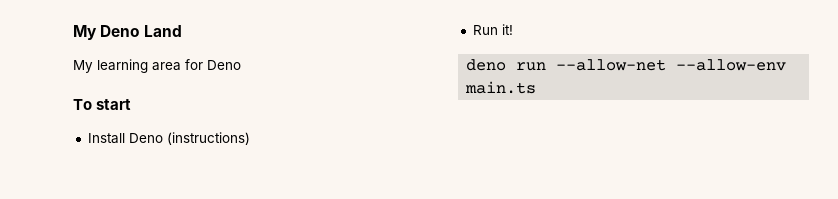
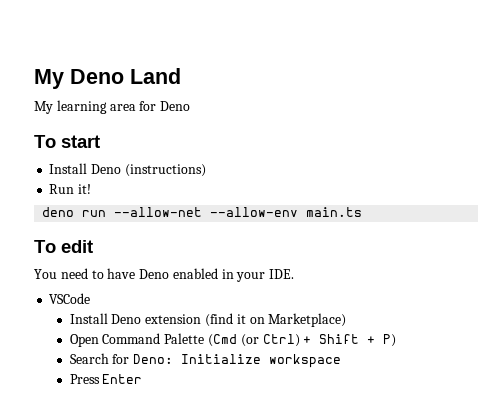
+ To edit
+ You need to have Deno enabled in your IDE.
+ VSCode
+ Install Deno extension (find it on Marketplace)
+ Open Command Palette (Cmd (or Ctrl) + Shift + P)
+ Search for Deno: Initialize workspace
+ Press Enter

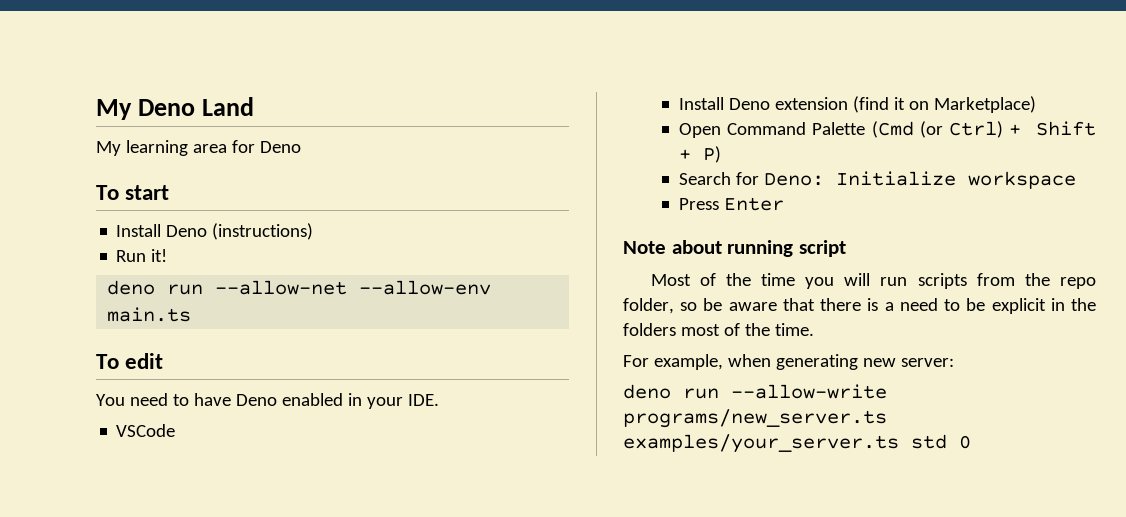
+ Note about running script
+ Most of the time you will run scripts from the repo folder, so be aware that there is a need to be explicit in the folders most of the time.
+ For example, when generating new server:
+ deno run --allow-write programs/new_server.ts examples/your_server.ts std 0

